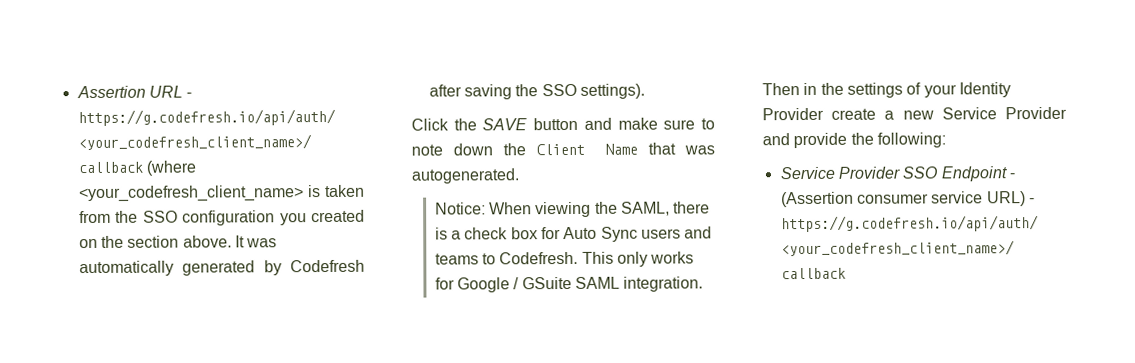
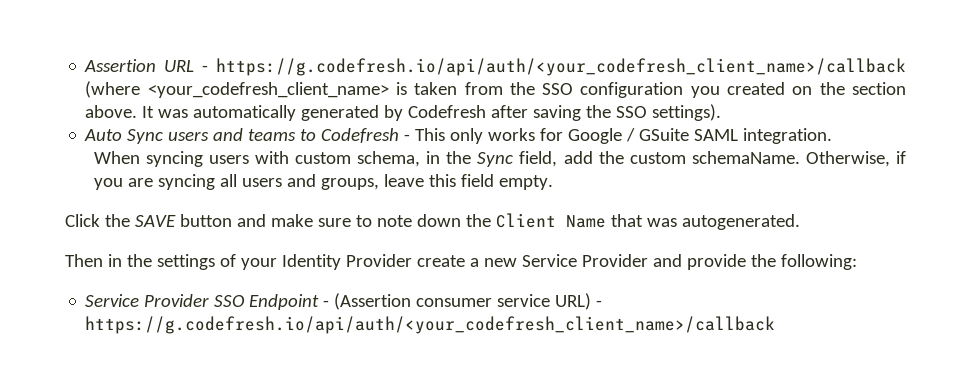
+ Auto Sync users and teams to Codefresh - This only works for Google / GSuite SAML integration.
+ When syncing users with custom schema, in the Sync field, add the custom schemaName. Otherwise, if you are syncing all users and groups, leave this field empty.
- Notice: When viewing the SAML, there is a check box for Auto Sync users and teams to Codefresh. This only works for Google / GSuite SAML integration.

